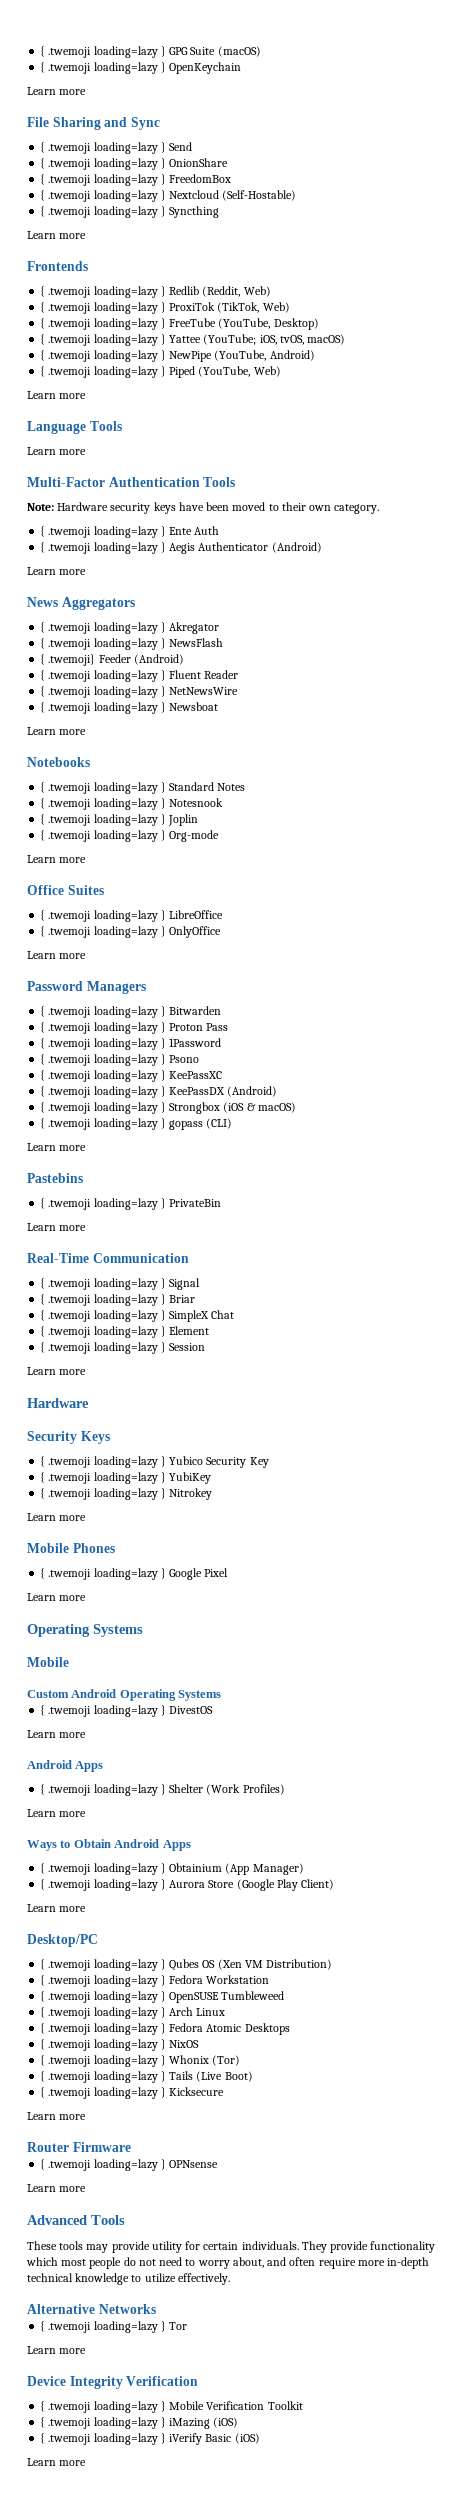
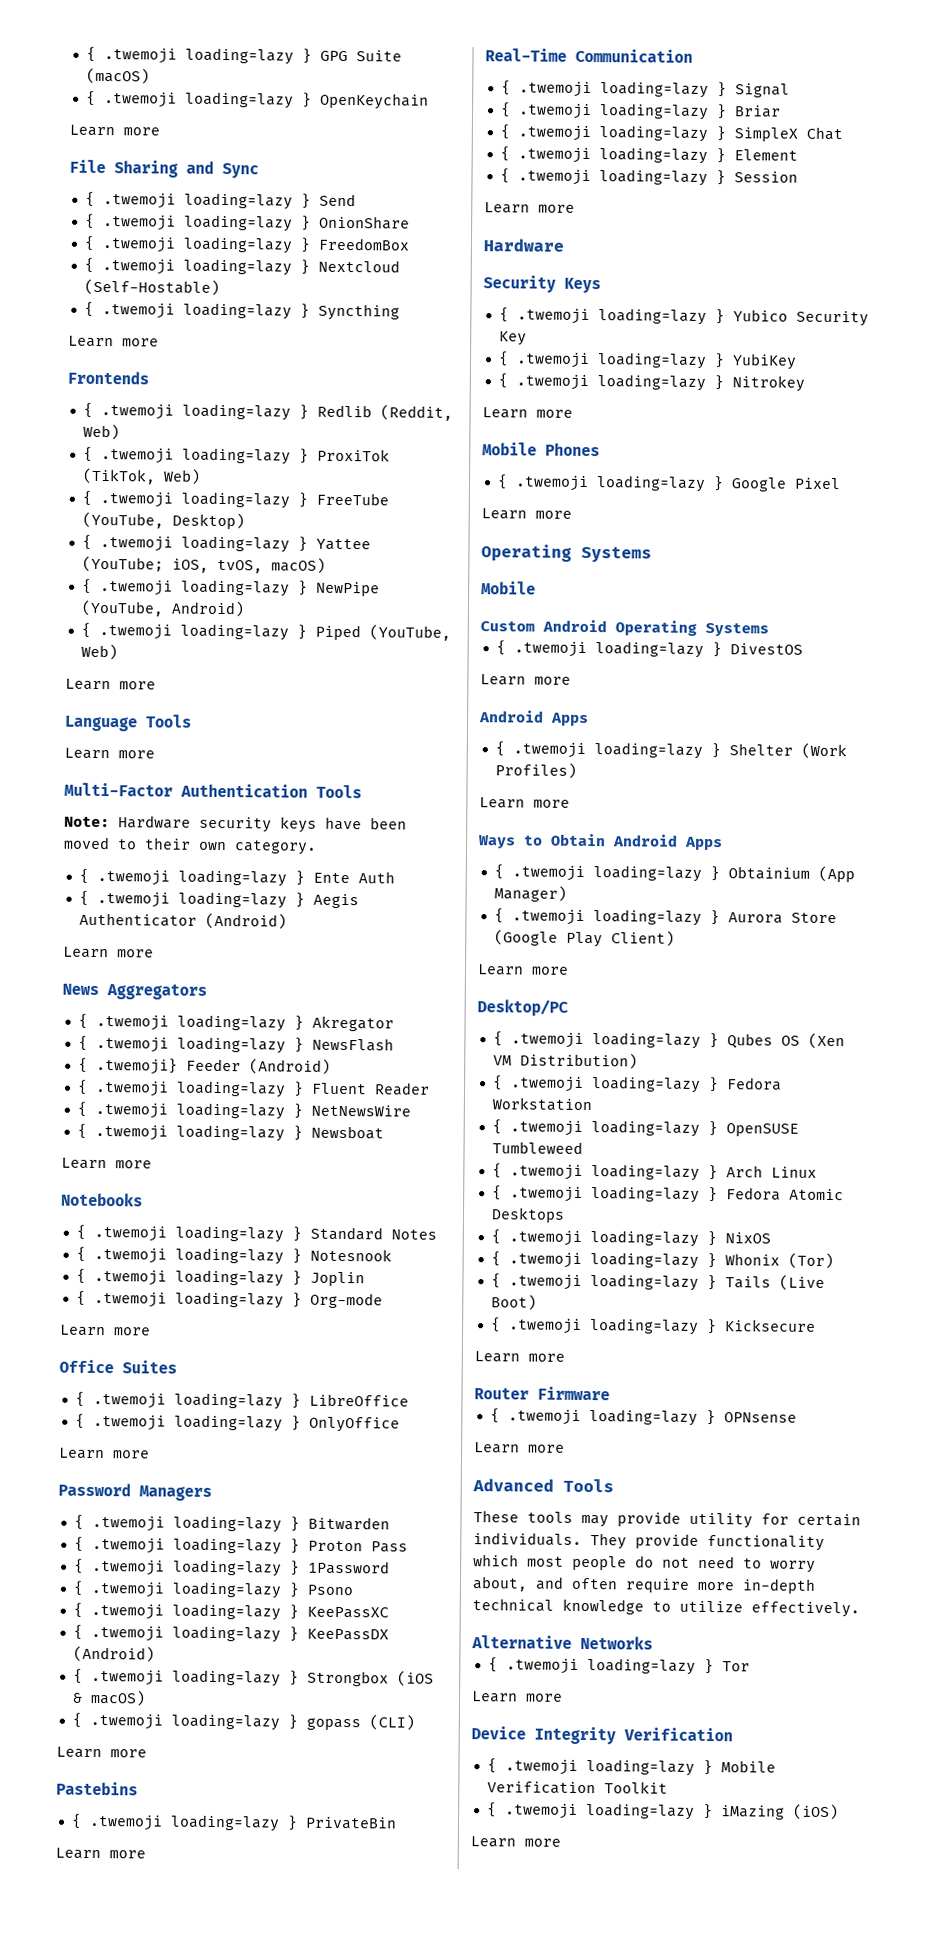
- { .twemoji loading=lazy } iVerify Basic (iOS)

